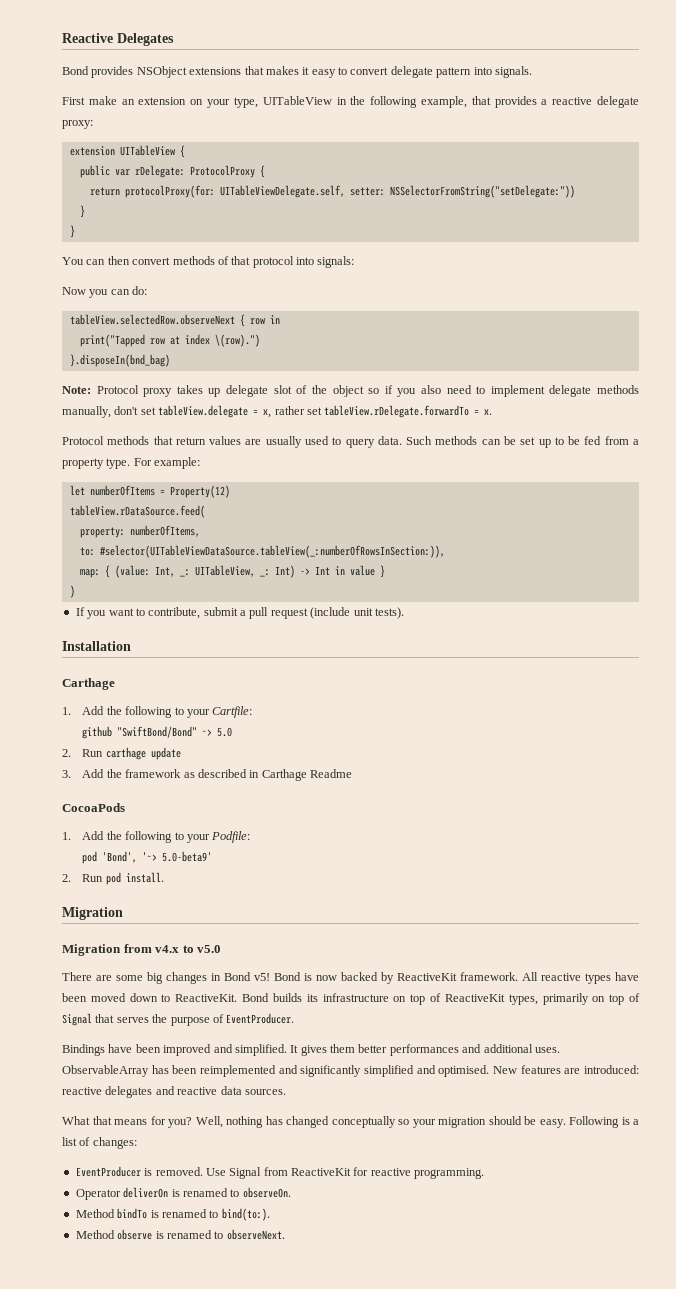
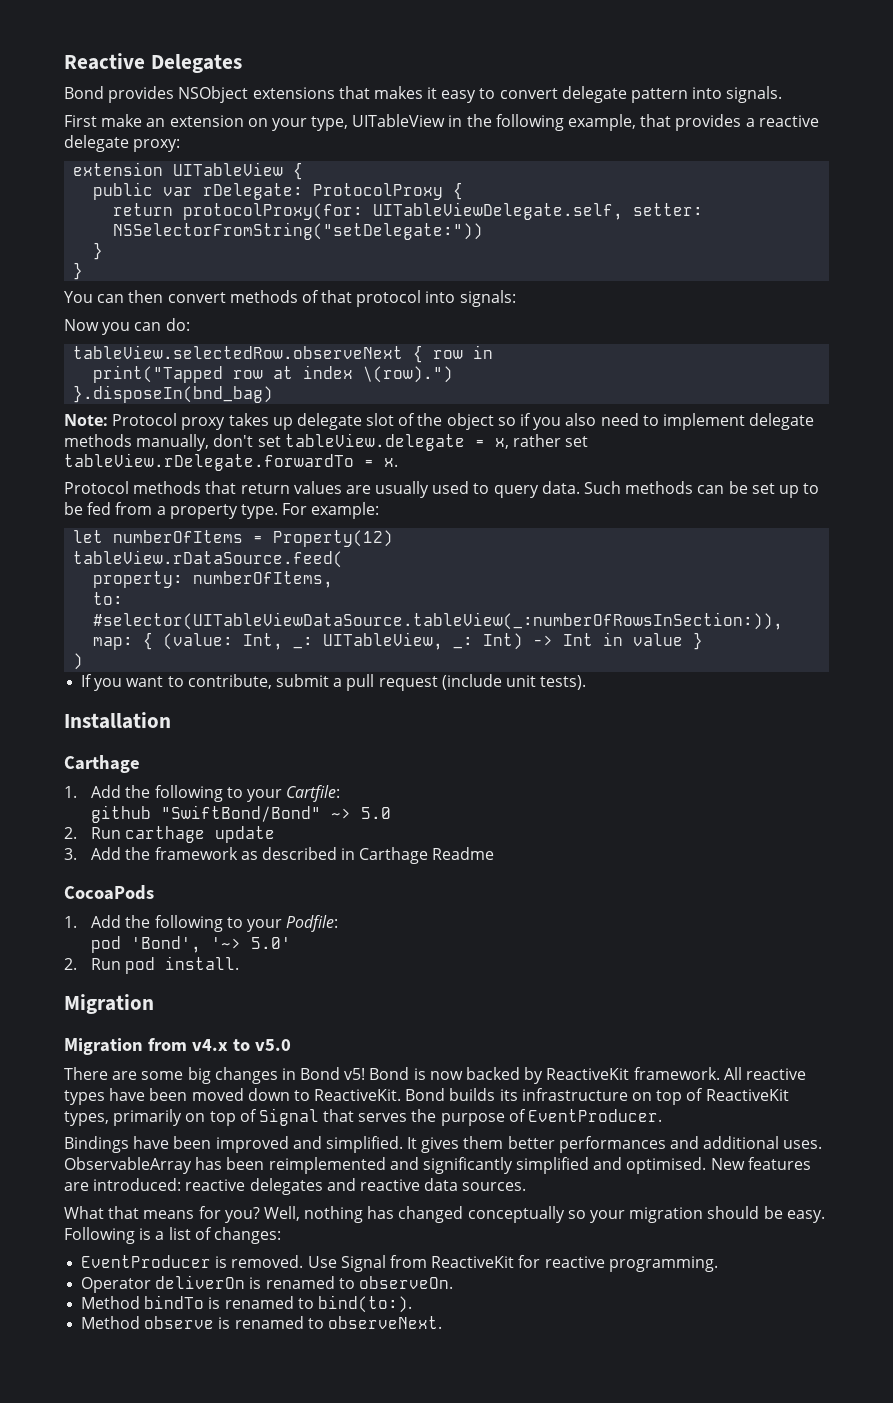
- pod 'Bond', '~> 5.0-beta9'
+ pod 'Bond', '~> 5.0'

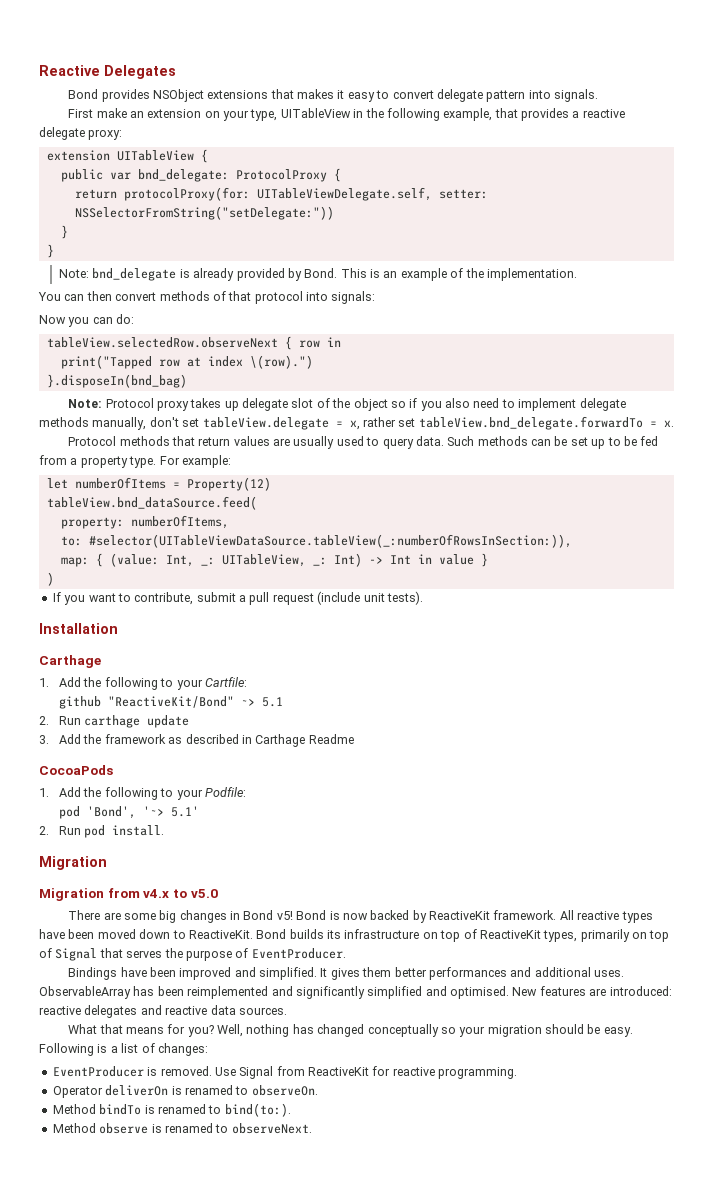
- public var rDelegate: ProtocolProxy {
+ public var bnd_delegate: ProtocolProxy {
+ Note: bnd_delegate is already provided by Bond. This is an example of the implementation.
- Note: Protocol proxy takes up delegate slot of the object so if you also need to implement delegate methods manually, don't set tableView.delegate = x, rather set tableView.rDelegate.forwardTo = x.
+ Note: Protocol proxy takes up delegate slot of the object so if you also need to implement delegate methods manually, don't set tableView.delegate = x, rather set tableView.bnd_delegate.forwardTo = x.
- tableView.rDataSource.feed(
+ tableView.bnd_dataSource.feed(
- github "SwiftBond/Bond" ~> 5.0
+ github "ReactiveKit/Bond" ~> 5.1
- pod 'Bond', '~> 5.0'
+ pod 'Bond', '~> 5.1'

